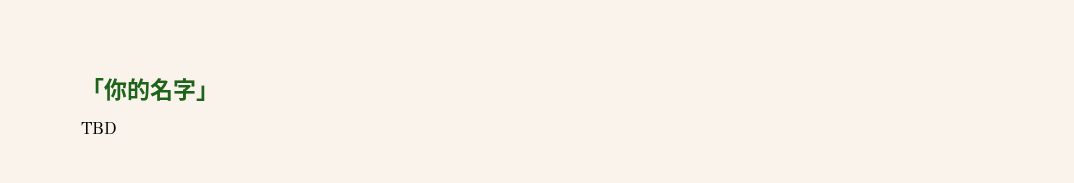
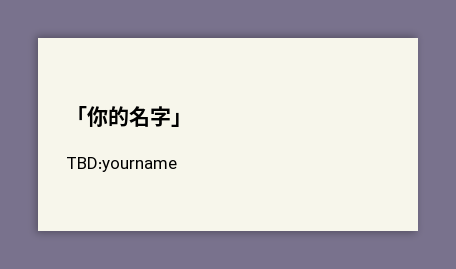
- TBD
+ TBD:yourname

